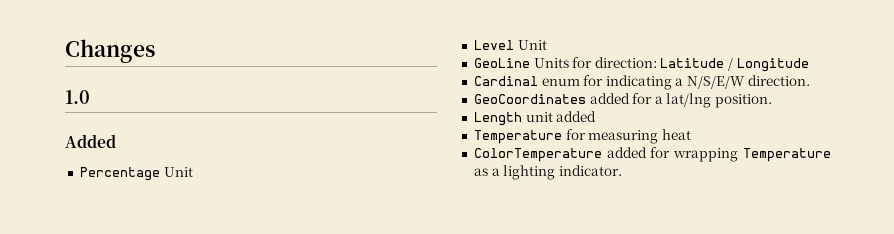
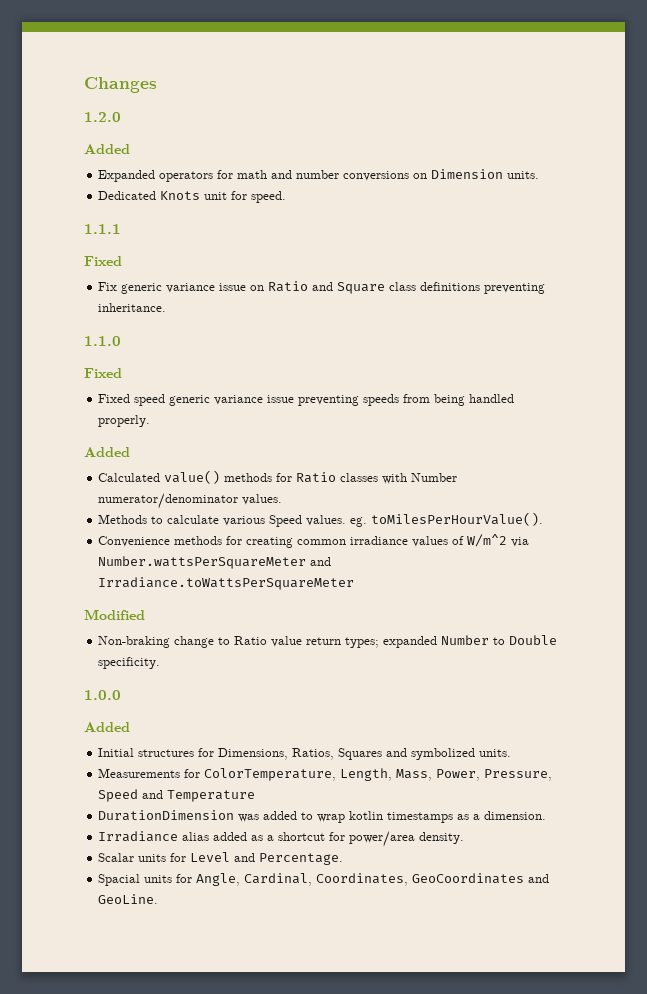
- 1.0
+ 1.2.0
  Added
- Percentage Unit
- Level Unit
- GeoLine Units for direction: Latitude / Longitude
- Cardinal enum for indicating a N/S/E/W direction.
- GeoCoordinates added for a lat/lng position.
- Length unit added
- Temperature for measuring heat
- ColorTemperature added for wrapping Temperature as a lighting indicator.
+ Expanded operators for math and number conversions on Dimension units.
+ Dedicated Knots unit for speed.
+ 1.1.1
+ Fixed
+ Fix generic variance issue on Ratio and Square class definitions preventing inheritance.
+ 1.1.0
+ Fixed
+ Fixed speed generic variance issue preventing speeds from being handled properly.
+ Added
+ Calculated value() methods for Ratio classes with Number numerator/denominator values.
+ Methods to calculate various Speed values. eg. toMilesPerHourValue().
+ Convenience methods for creating common irradiance values of W/m^2 via Number.wattsPerSquareMeter and Irradiance.toWattsPerSquareMeter
+ Modified
+ Non-braking change to Ratio value return types; expanded Number to Double specificity.
+ 1.0.0
+ Added
+ Initial structures for Dimensions, Ratios, Squares and symbolized units.
+ Measurements for ColorTemperature, Length, Mass, Power, Pressure, Speed and Temperature
+ DurationDimension was added to wrap kotlin timestamps as a dimension.
+ Irradiance alias added as a shortcut for power/area density.
+ Scalar units for Level and Percentage.
+ Spacial units for Angle, Cardinal, Coordinates, GeoCoordinates and GeoLine.

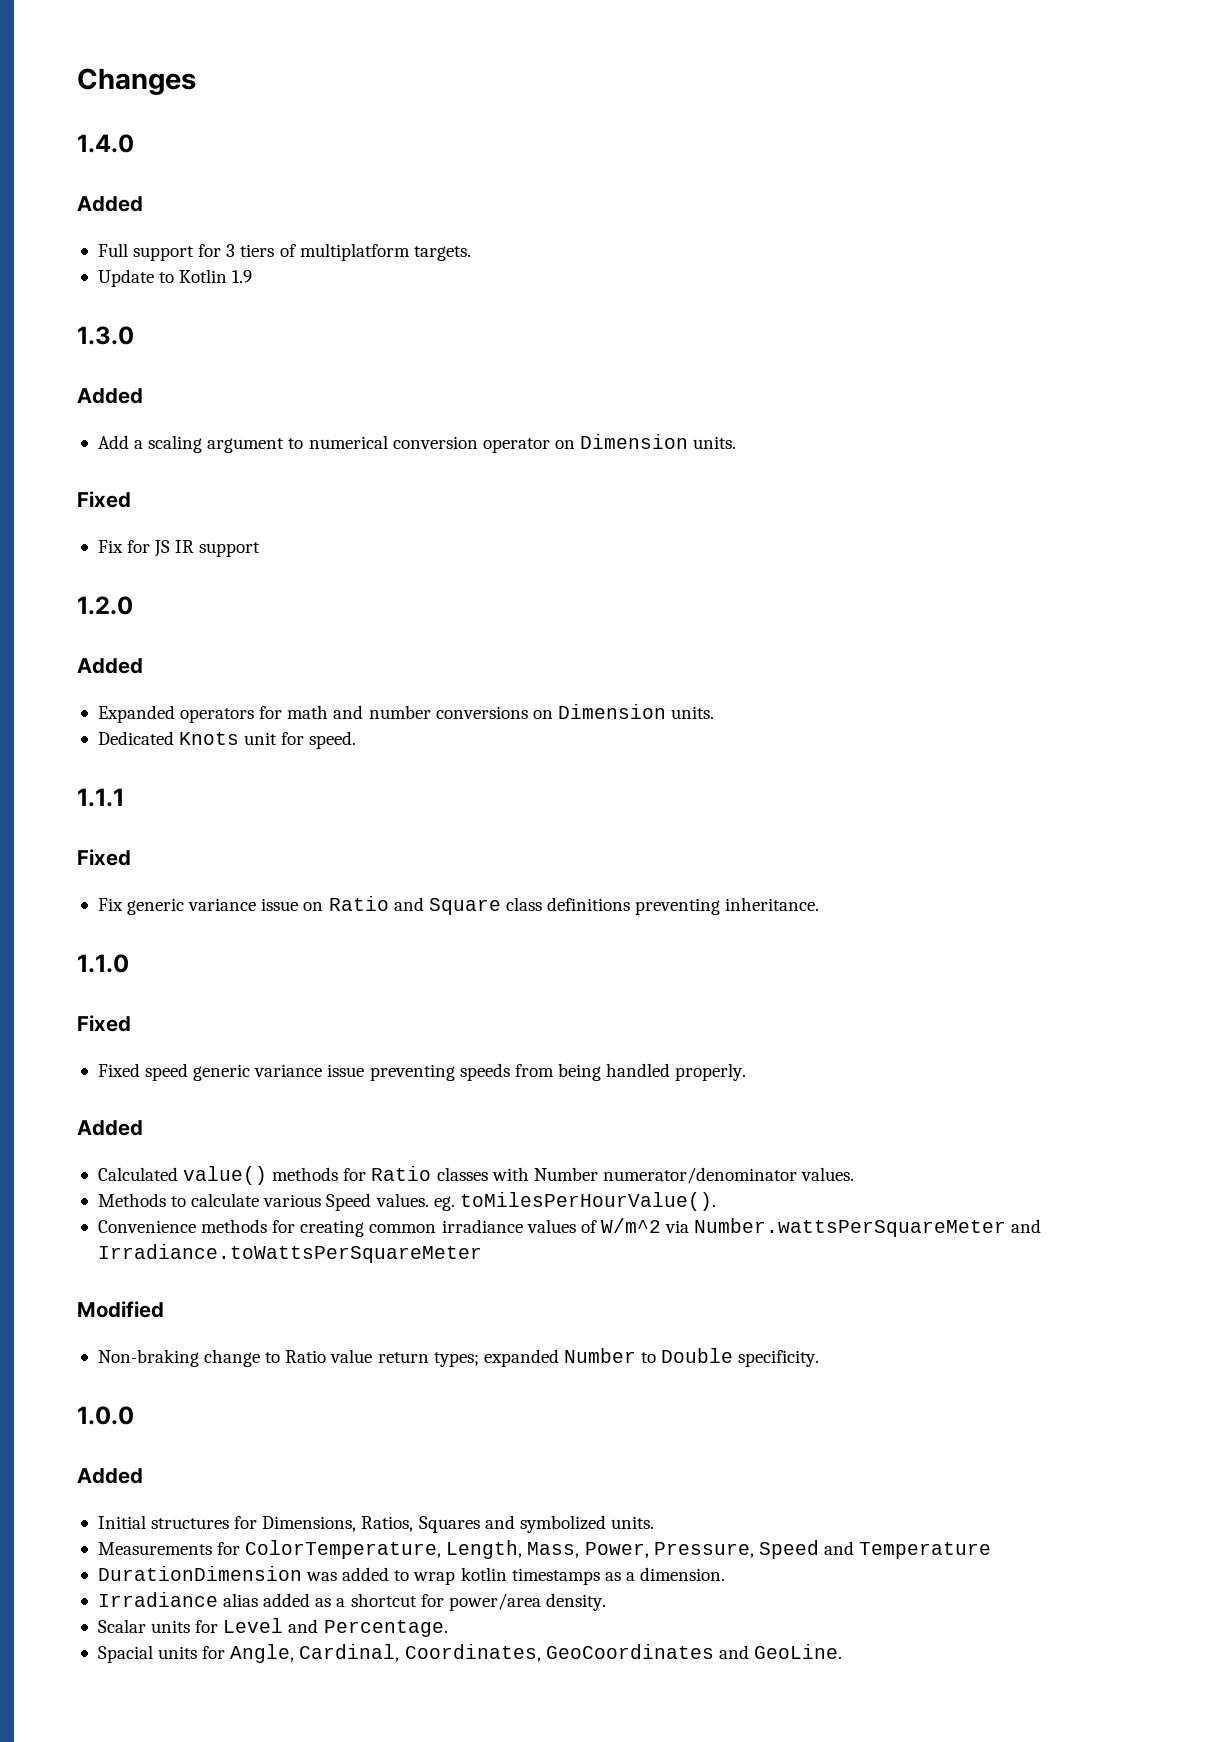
+ 1.4.0
+ Added
+ Full support for 3 tiers of multiplatform targets.
+ Update to Kotlin 1.9
+ 1.3.0
+ Added
+ Add a scaling argument to numerical conversion operator on Dimension units.
+ Fixed
+ Fix for JS IR support

